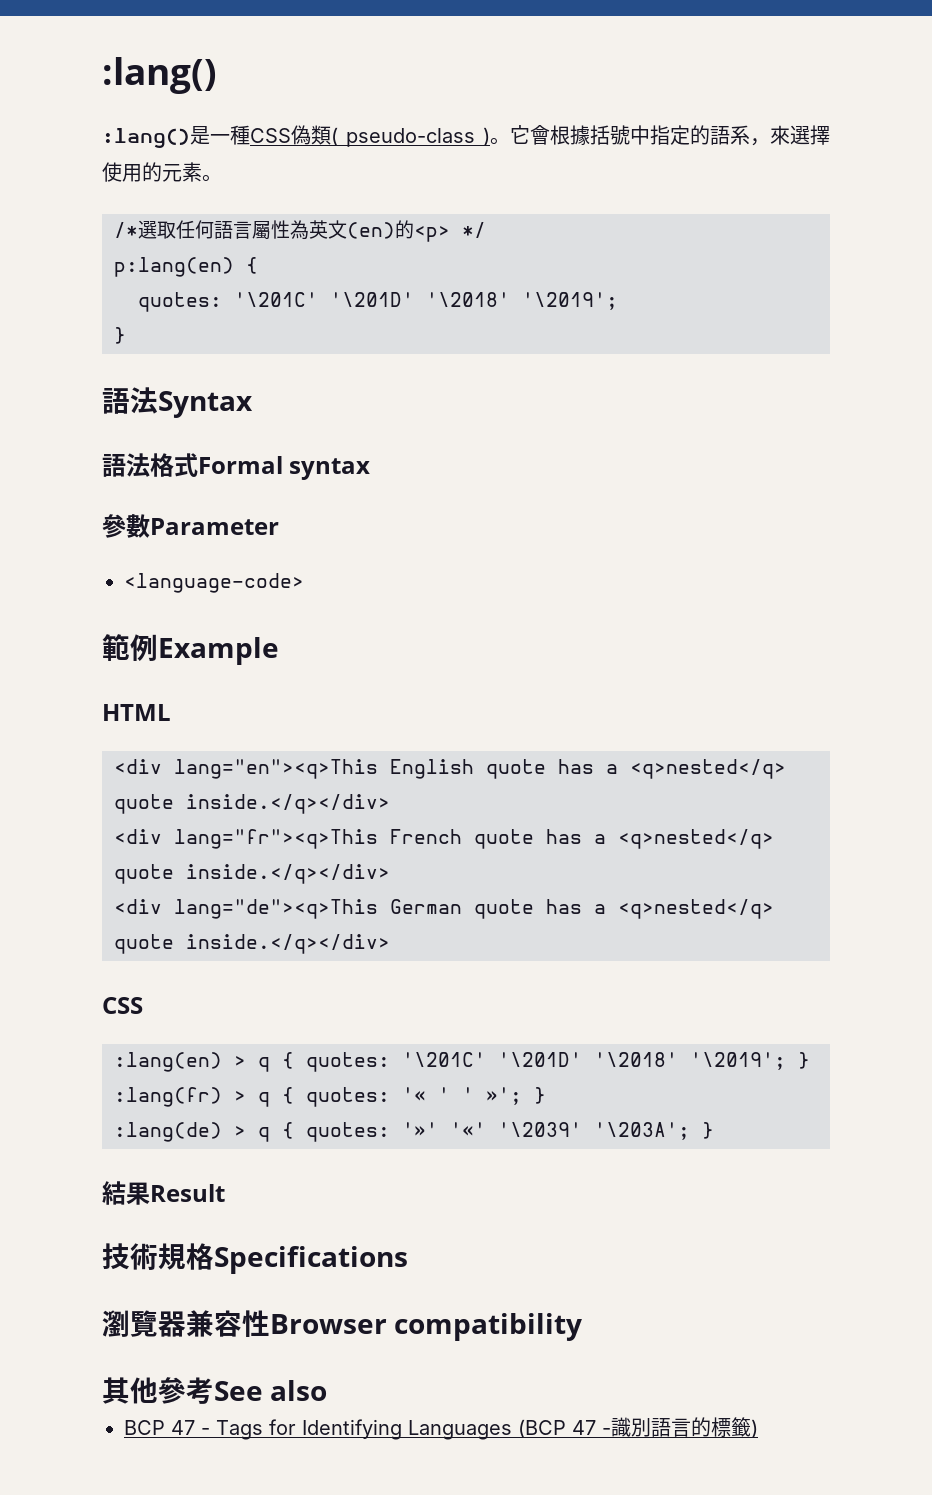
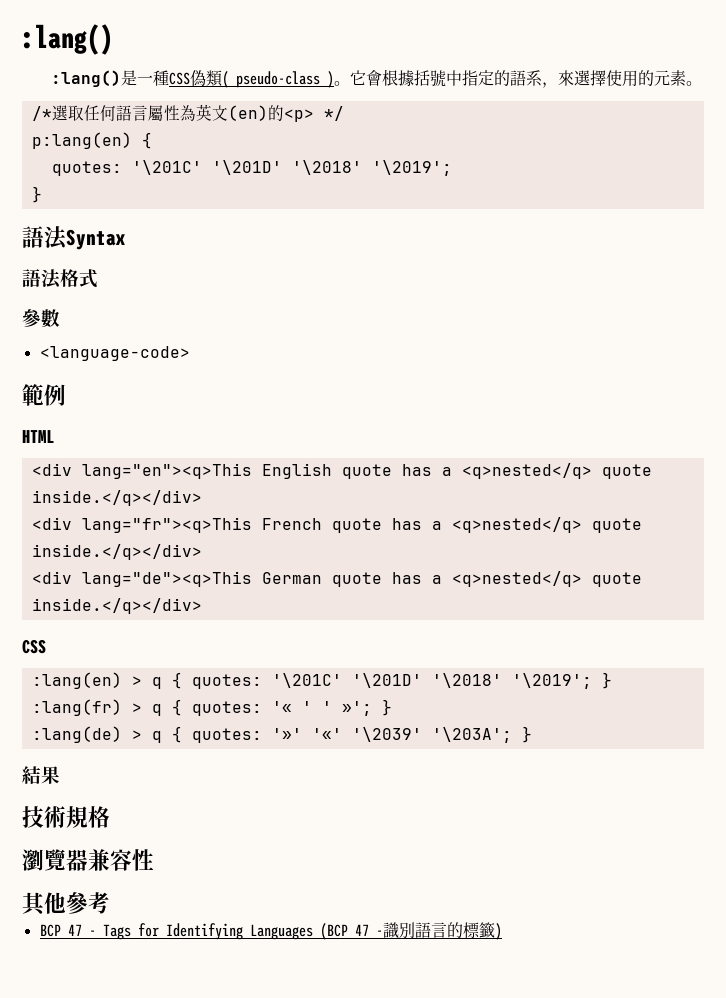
- 語法格式Formal syntax
+ 語法格式
- 參數Parameter
+ 參數
- 範例Example
+ 範例
- 結果Result
+ 結果
- 技術規格Specifications
+ 技術規格
- 瀏覽器兼容性Browser compatibility
+ 瀏覽器兼容性
- 其他參考See also
+ 其他參考

